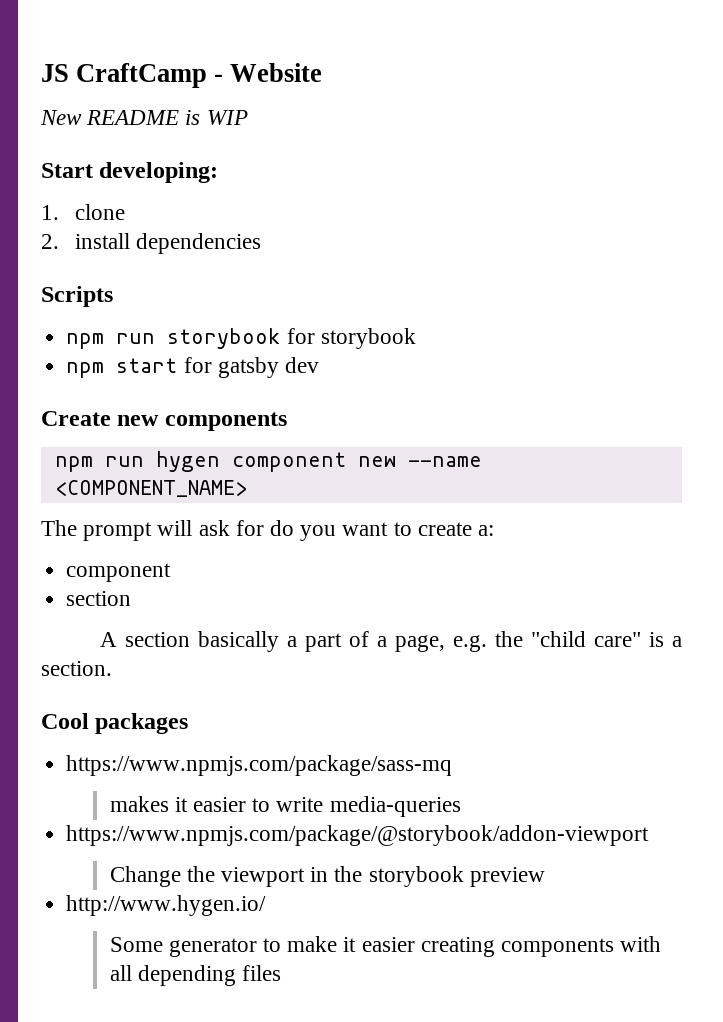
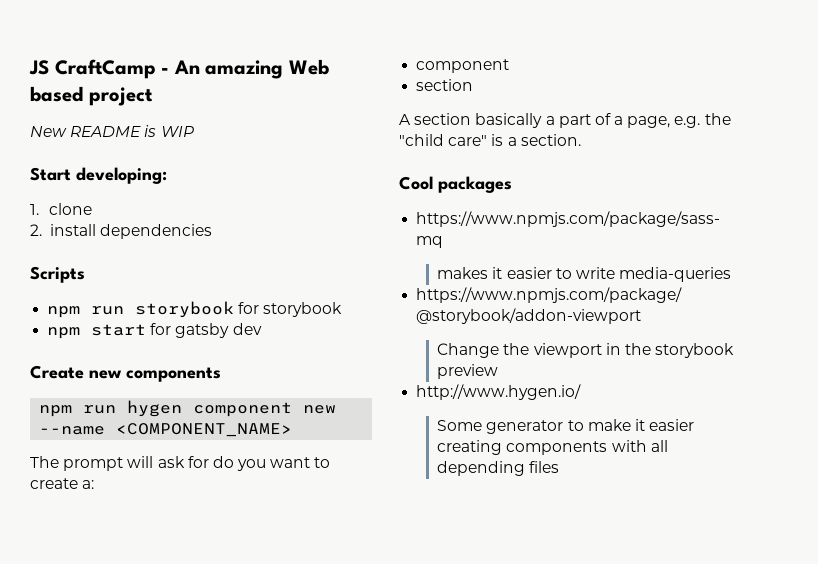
- JS CraftCamp - Website
+ JS CraftCamp - An amazing Web based project

